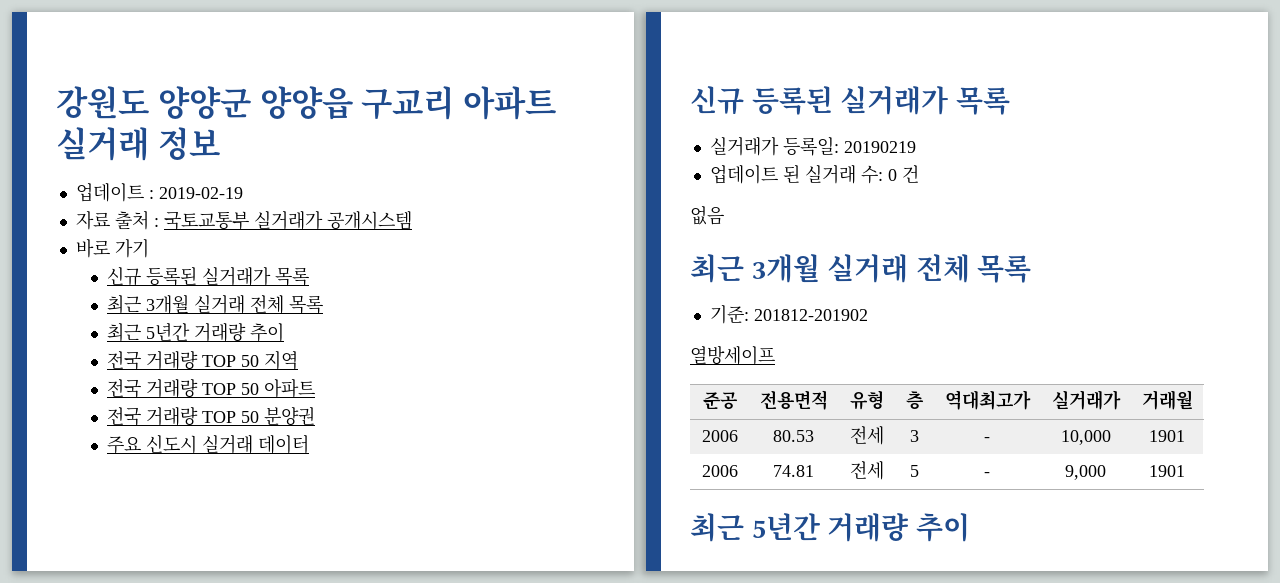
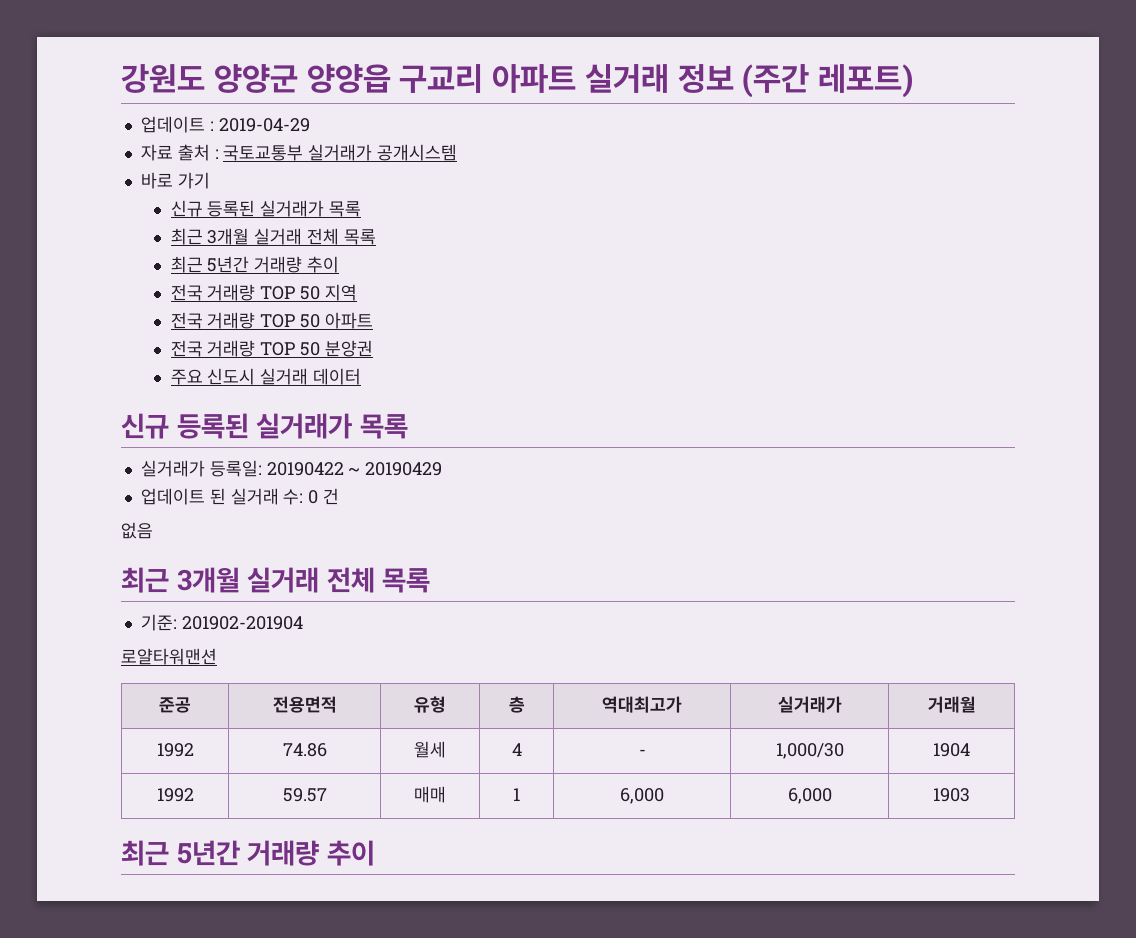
- 강원도 양양군 양양읍 구교리 아파트 실거래 정보
+ 강원도 양양군 양양읍 구교리 아파트 실거래 정보 (주간 레포트)
- 업데이트 : 2019-02-19
+ 업데이트 : 2019-04-29
- 실거래가 등록일: 20190219
+ 실거래가 등록일: 20190422 ~ 20190429
- 기준: 201812-201902
- 열방세이프
+ 기준: 201902-201904
+ 로얄타워맨션
- 2006 | 80.53 | 전세 | 3 | - | 10,000 | 1901
- 2006 | 74.81 | 전세 | 5 | - | 9,000 | 1901
+ 1992 | 74.86 | 월세 | 4 | - | 1,000/30 | 1904
+ 1992 | 59.57 | 매매 | 1 | 6,000 | 6,000 | 1903

